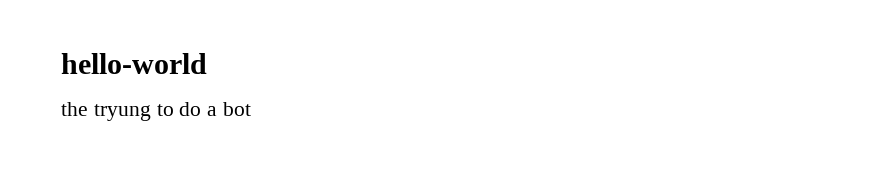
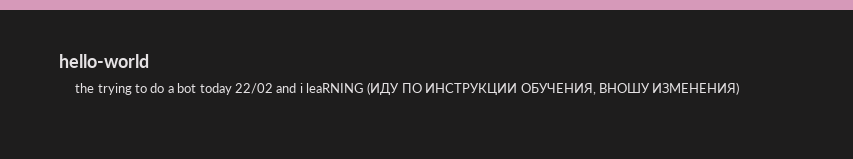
- the tryung to do a bot
+ the trying to do a bot today 22/02 and i leaRNING (ИДУ ПО ИНСТРУКЦИИ ОБУЧЕНИЯ, ВНОШУ ИЗМЕНЕНИЯ)

